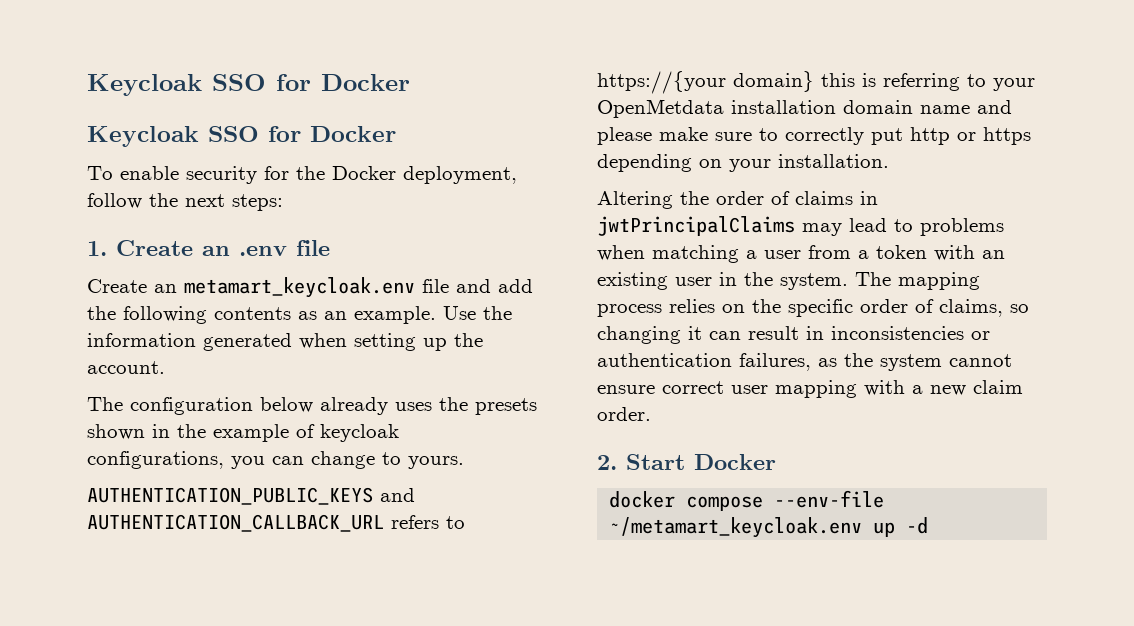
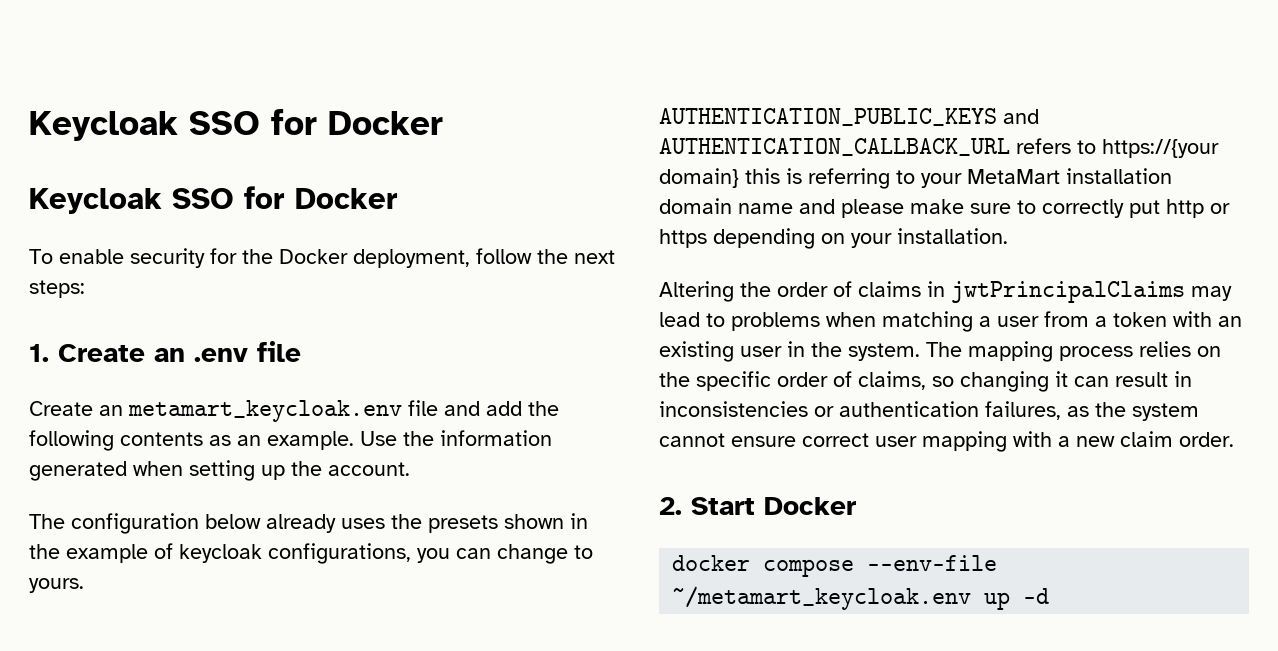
- AUTHENTICATION_PUBLIC_KEYS and AUTHENTICATION_CALLBACK_URL refers to https://{your domain} this is referring to your OpenMetdata installation domain name and please make sure to correctly put http or https depending on your installation.
+ AUTHENTICATION_PUBLIC_KEYS and AUTHENTICATION_CALLBACK_URL refers to https://{your domain} this is referring to your MetaMart installation domain name and please make sure to correctly put http or https depending on your installation.

